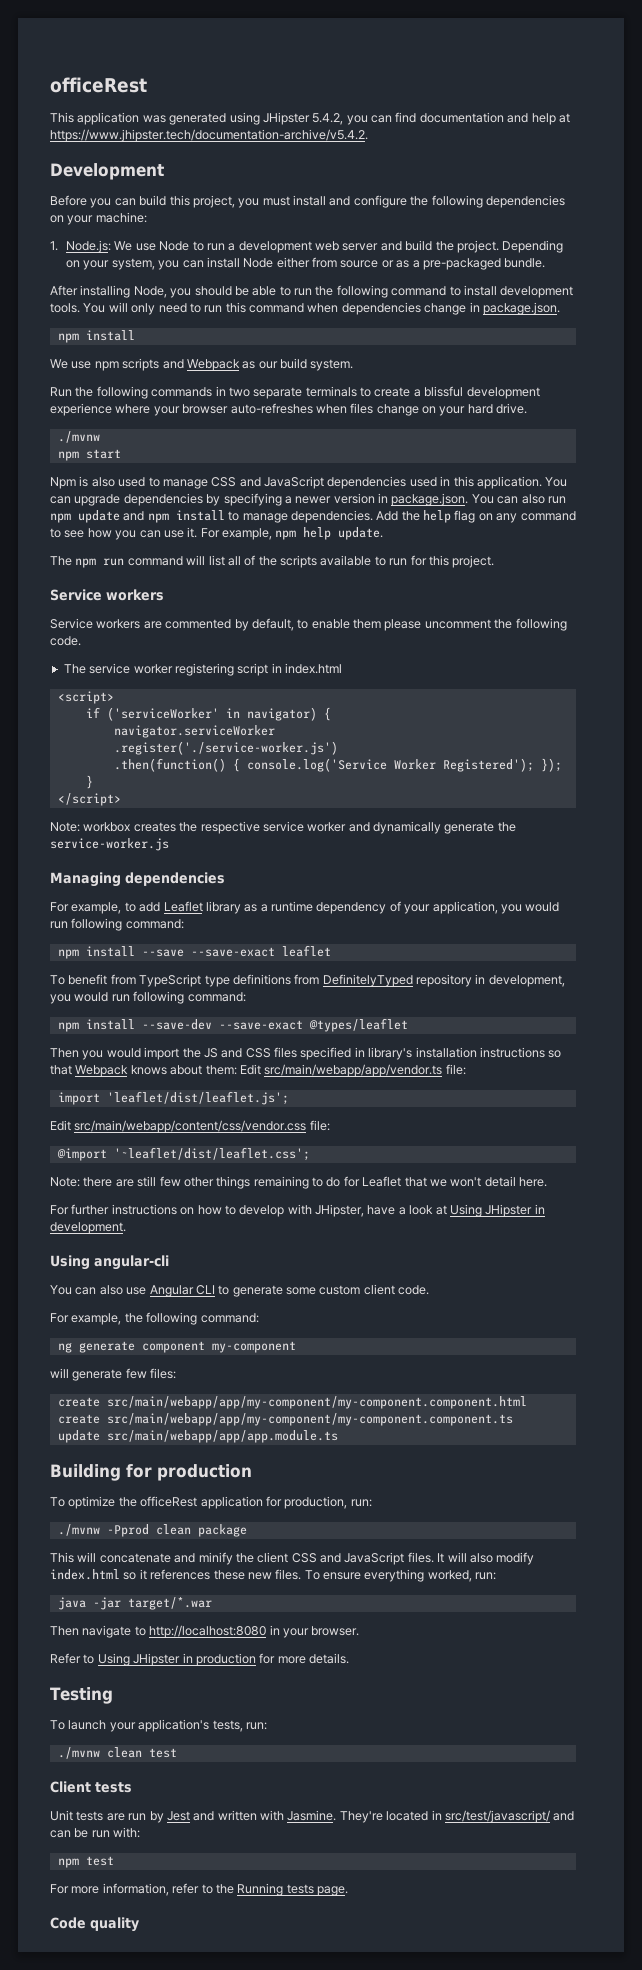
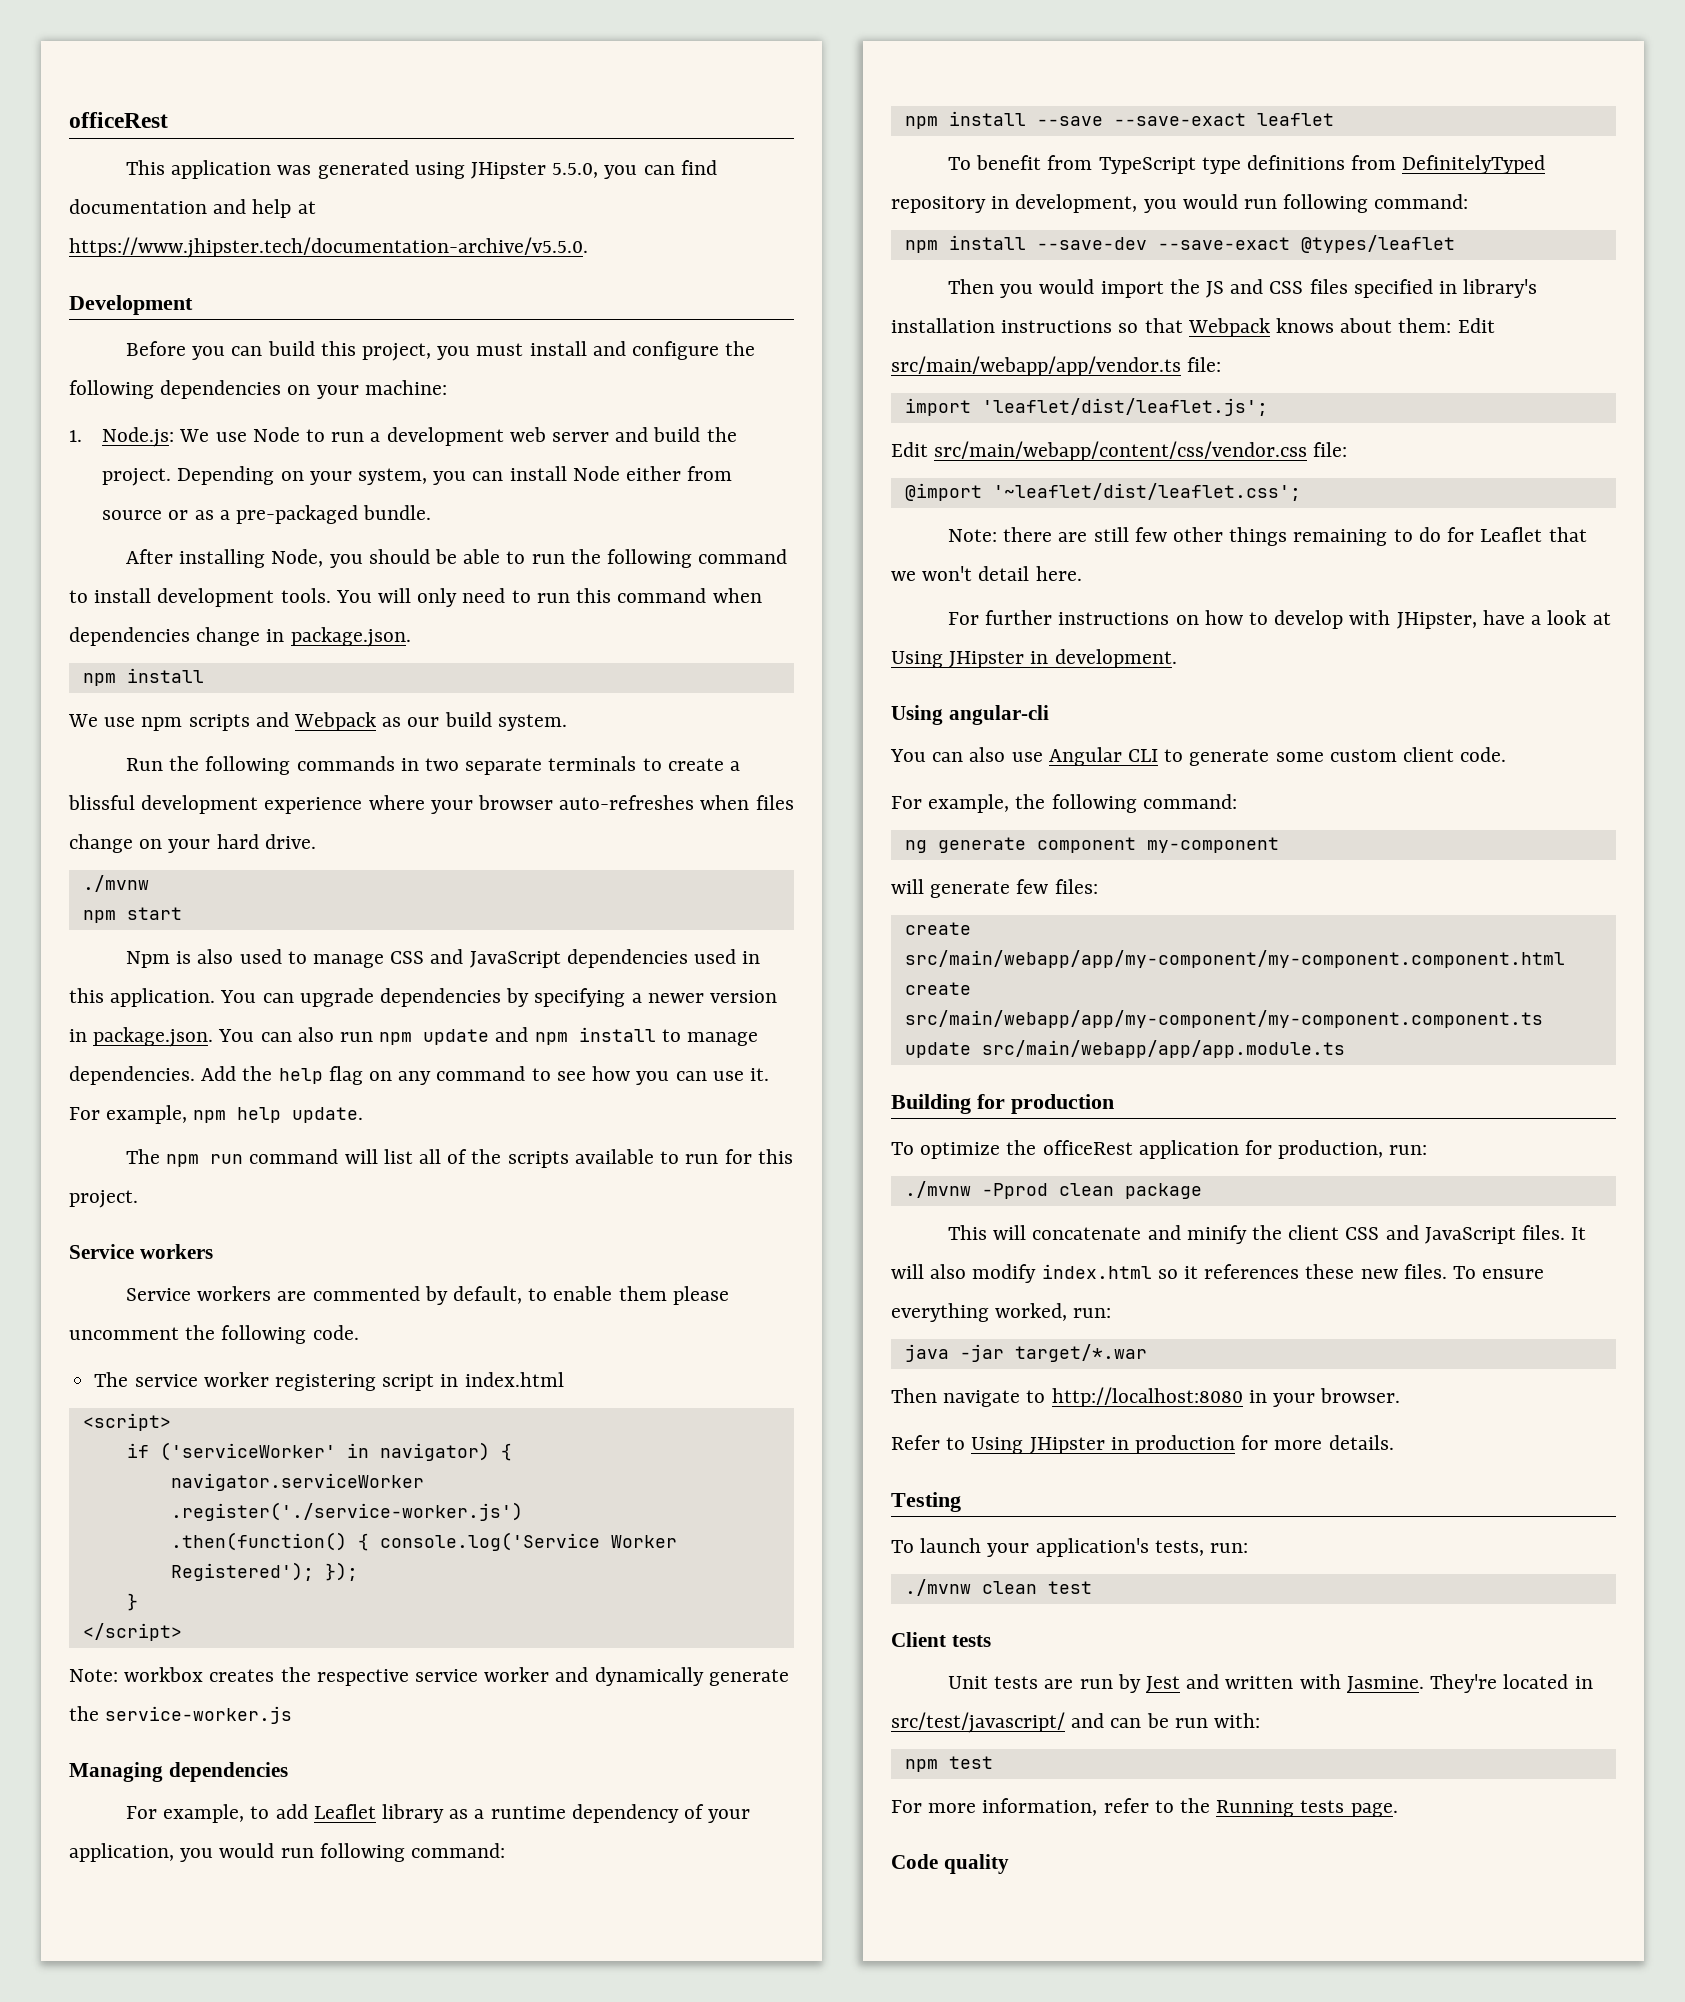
- This application was generated using JHipster 5.4.2, you can find documentation and help at https://www.jhipster.tech/documentation-archive/v5.4.2.
+ This application was generated using JHipster 5.5.0, you can find documentation and help at https://www.jhipster.tech/documentation-archive/v5.5.0.

